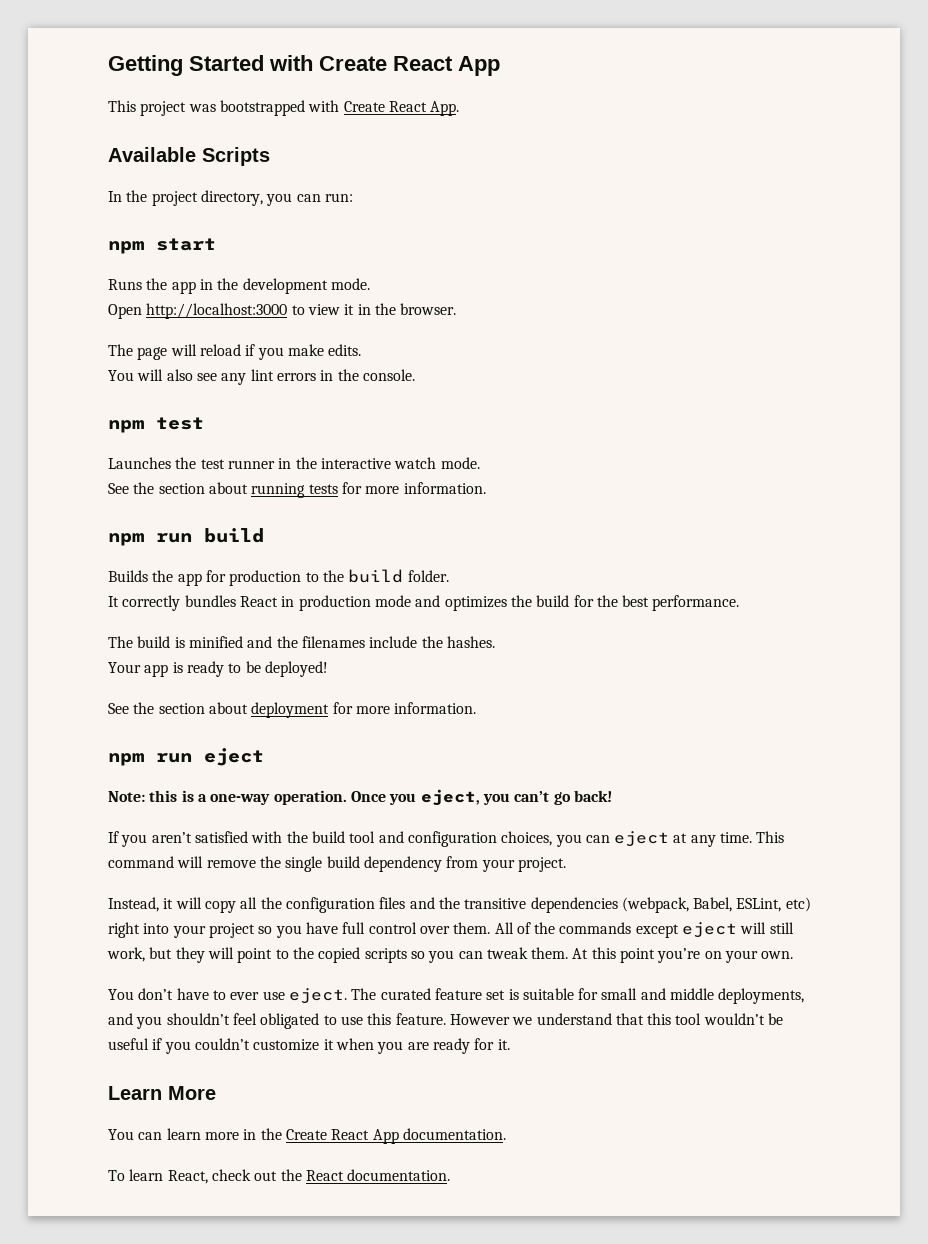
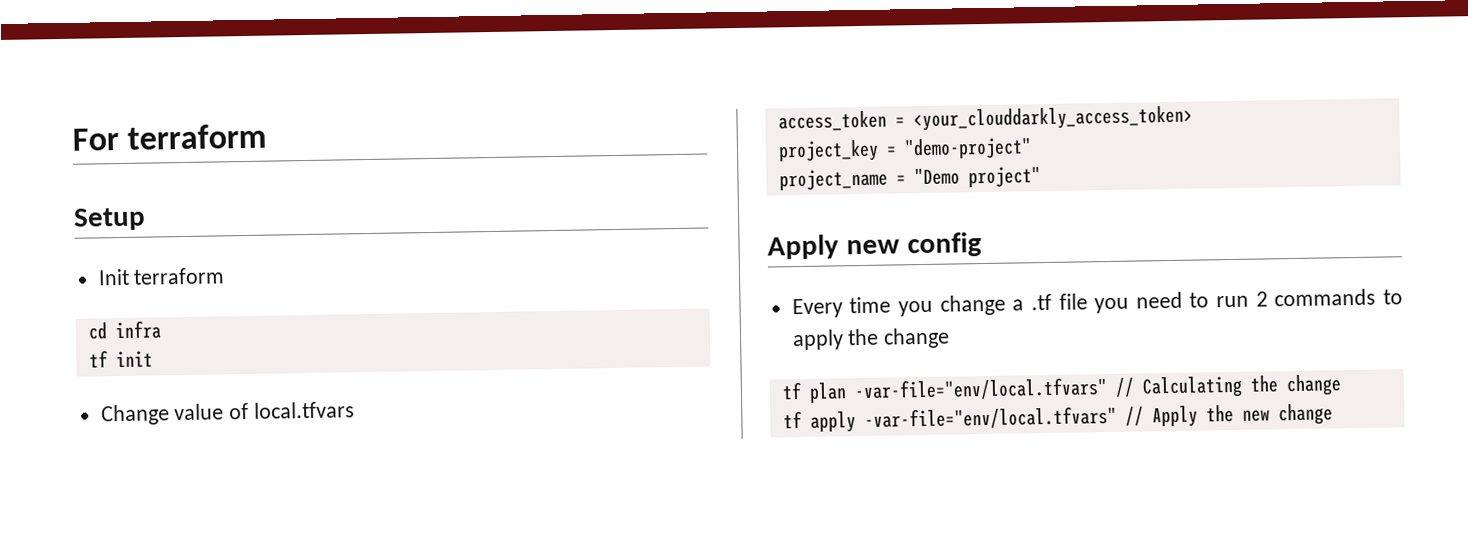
- Getting Started with Create React App
- This project was bootstrapped with Create React App.
- Available Scripts
- In the project directory, you can run:
- npm start
- Runs the app in the development mode.
- Open http://localhost:3000 to view it in the browser.
- The page will reload if you make edits.
- You will also see any lint errors in the console.
- npm test
- Launches the test runner in the interactive watch mode.
- See the section about running tests for more information.
- npm run build
- Builds the app for production to the build folder.
- It correctly bundles React in production mode and optimizes the build for the best performance.
- The build is minified and the filenames include the hashes.
- Your app is ready to be deployed!
- See the section about deployment for more information.
- npm run eject
- Note: this is a one-way operation. Once you eject, you can’t go back!
- If you aren’t satisfied with the build tool and configuration choices, you can eject at any time. This command will remove the single build dependency from your project.
- Instead, it will copy all the configuration files and the transitive dependencies (webpack, Babel, ESLint, etc) right into your project so you have full control over them. All of the commands except eject will still work, but they will point to the copied scripts so you can tweak them. At this point you’re on your own.
- You don’t have to ever use eject. The curated feature set is suitable for small and middle deployments, and you shouldn’t feel obligated to use this feature. However we understand that this tool wouldn’t be useful if you couldn’t customize it when you are ready for it.
- Learn More
- You can learn more in the Create React App documentation.
- To learn React, check out the React documentation.
+ For terraform
+ Setup
+ Init terraform
+ cd infra
+ tf init
+ Change value of local.tfvars
+ access_token = <your_clouddarkly_access_token>
+ project_key = "demo-project"
+ project_name = "Demo project"
+ Apply new config
+ Every time you change a .tf file you need to run 2 commands to apply the change
+ tf plan -var-file="env/local.tfvars" // Calculating the change
+ tf apply -var-file="env/local.tfvars" // Apply the new change

